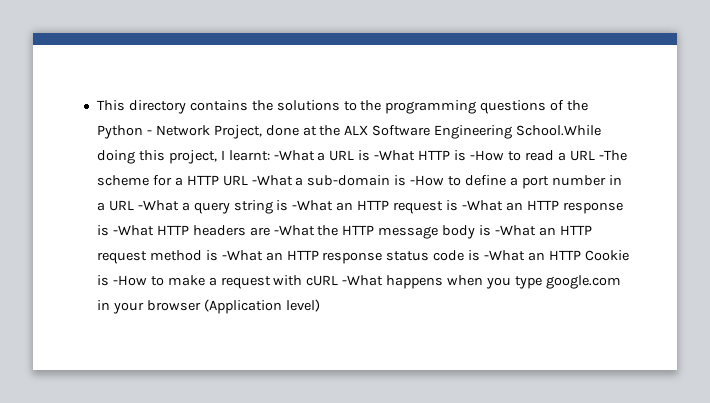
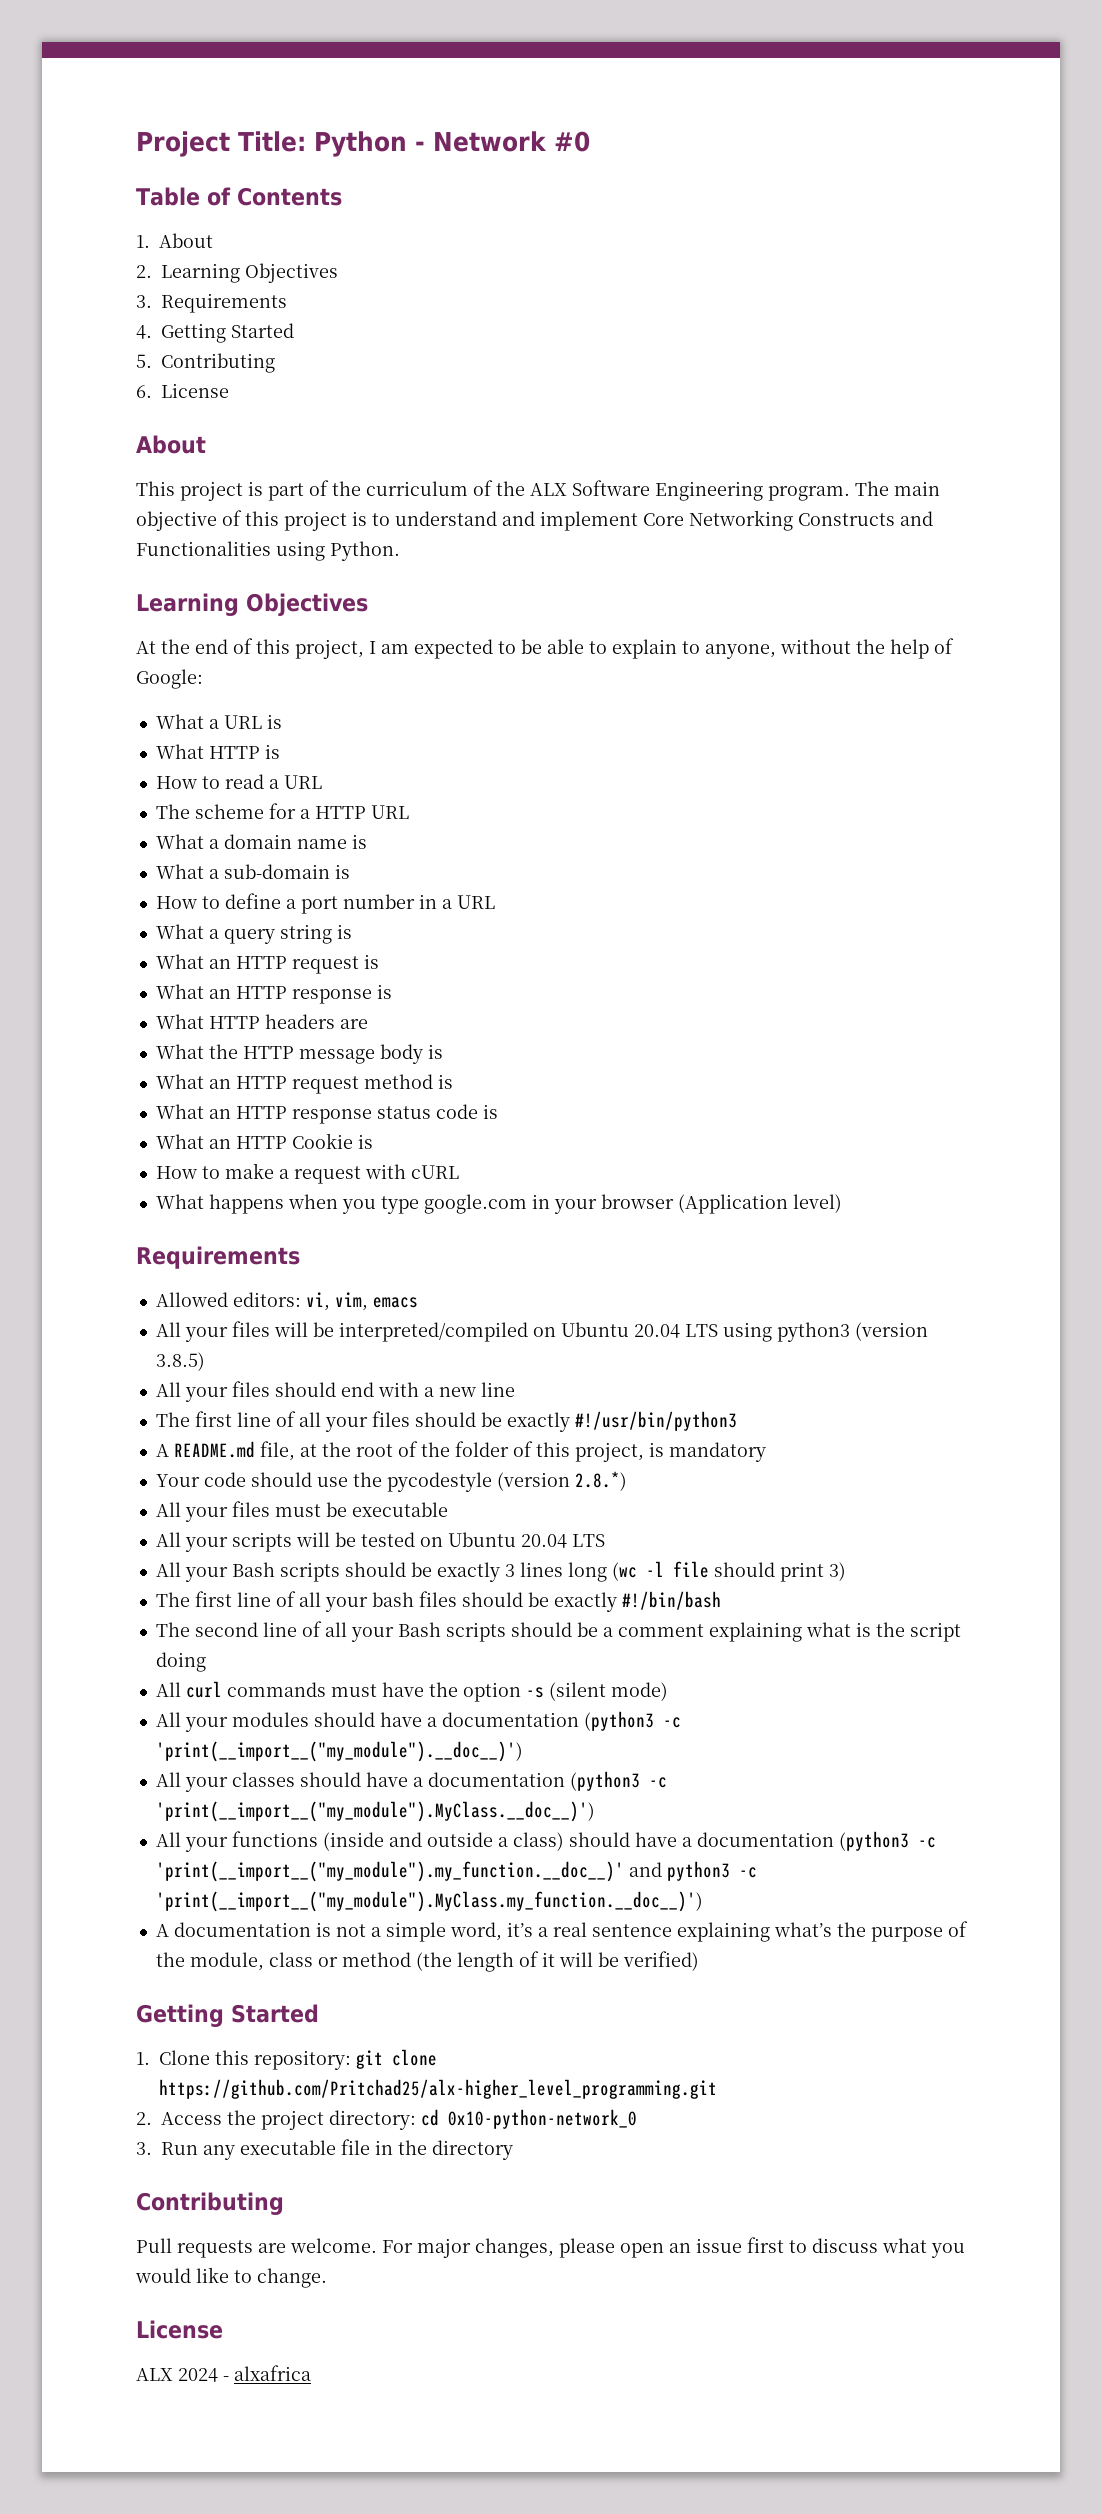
- This directory contains the solutions to the programming questions of the Python - Network Project, done at the ALX Software Engineering School.While doing this project, I learnt: -What a URL is -What HTTP is -How to read a URL -The scheme for a HTTP URL -What a sub-domain is -How to define a port number in a URL -What a query string is -What an HTTP request is -What an HTTP response is -What HTTP headers are -What the HTTP message body is -What an HTTP request method is -What an HTTP response status code is -What an HTTP Cookie is -How to make a request with cURL -What happens when you type google.com in your browser (Application level)
+ Project Title: Python - Network #0
+ Table of Contents
+ 1. About
+ 2. Learning Objectives
+ 3. Requirements
+ 4. Getting Started
+ 5. Contributing
+ 6. License
+ About
+ This project is part of the curriculum of the ALX Software Engineering program. The main objective of this project is to understand and implement Core Networking Constructs and Functionalities using Python.
+ Learning Objectives
+ At the end of this project, I am expected to be able to explain to anyone, without the help of Google:
+ What a URL is
+ What HTTP is
+ How to read a URL
+ The scheme for a HTTP URL
+ What a domain name is
+ What a sub-domain is
+ How to define a port number in a URL
+ What a query string is
+ What an HTTP request is
+ What an HTTP response is
+ What HTTP headers are
+ What the HTTP message body is
+ What an HTTP request method is
+ What an HTTP response status code is
+ What an HTTP Cookie is
+ How to make a request with cURL
+ What happens when you type google.com in your browser (Application level)
+ Requirements
+ Allowed editors: vi, vim, emacs
+ All your files will be interpreted/compiled on Ubuntu 20.04 LTS using python3 (version 3.8.5)
+ All your files should end with a new line
+ The first line of all your files should be exactly #!/usr/bin/python3
+ A README.md file, at the root of the folder of this project, is mandatory
+ Your code should use the pycodestyle (version 2.8.*)
+ All your files must be executable
+ All your scripts will be tested on Ubuntu 20.04 LTS
+ All your Bash scripts should be exactly 3 lines long (wc -l file should print 3)
+ The first line of all your bash files should be exactly #!/bin/bash
+ The second line of all your Bash scripts should be a comment explaining what is the script doing
+ All curl commands must have the option -s (silent mode)
+ All your modules should have a documentation (python3 -c 'print(__import__("my_module").__doc__)')
+ All your classes should have a documentation (python3 -c 'print(__import__("my_module").MyClass.__doc__)')
+ All your functions (inside and outside a class) should have a documentation (python3 -c 'print(__import__("my_module").my_function.__doc__)' and python3 -c 'print(__import__("my_module").MyClass.my_function.__doc__)')
+ A documentation is not a simple word, it’s a real sentence explaining what’s the purpose of the module, class or method (the length of it will be verified)
+ Getting Started
+ 1. Clone this repository: git clone https://github.com/Pritchad25/alx-higher_level_programming.git
+ 2. Access the project directory: cd 0x10-python-network_0
+ 3. Run any executable file in the directory
+ Contributing
+ Pull requests are welcome. For major changes, please open an issue first to discuss what you would like to change.
+ License
+ ALX 2024 - alxafrica

